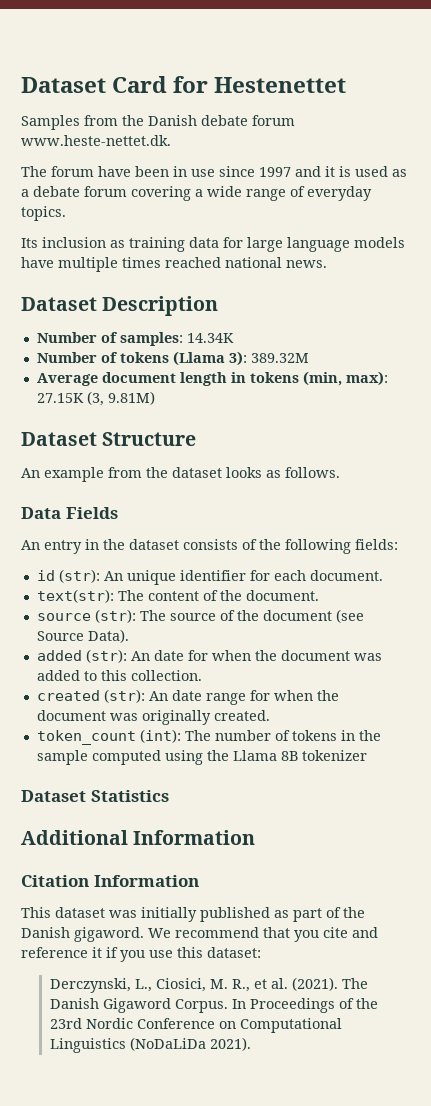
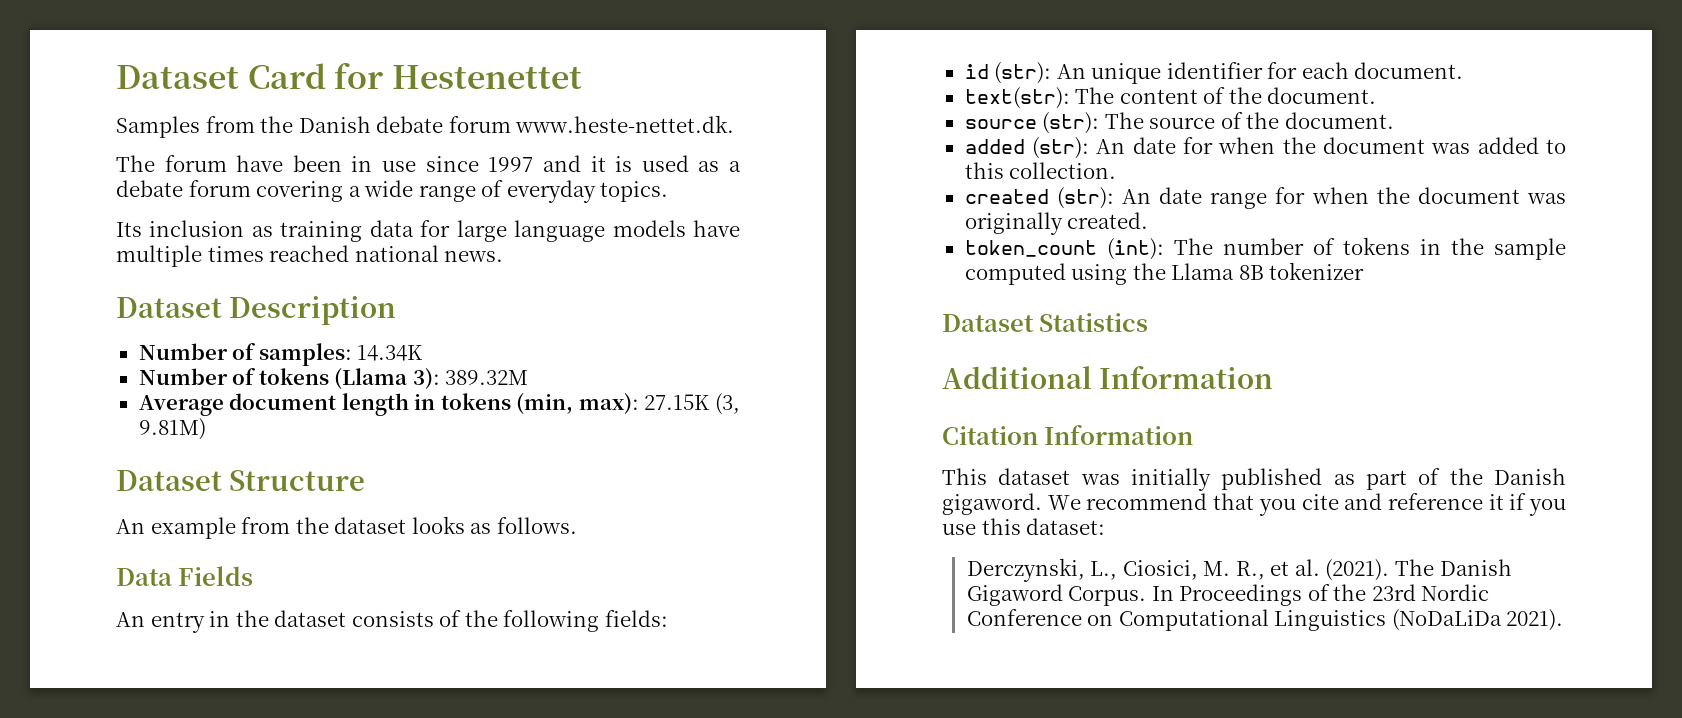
- source (str): The source of the document (see Source Data).
+ source (str): The source of the document.

